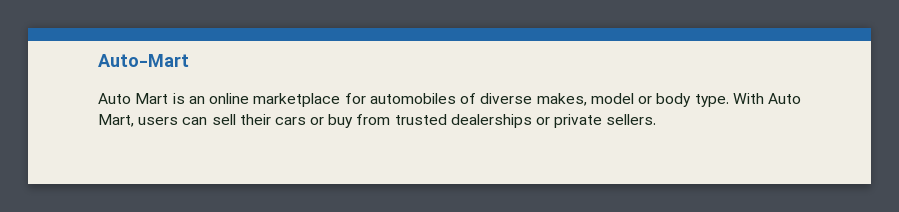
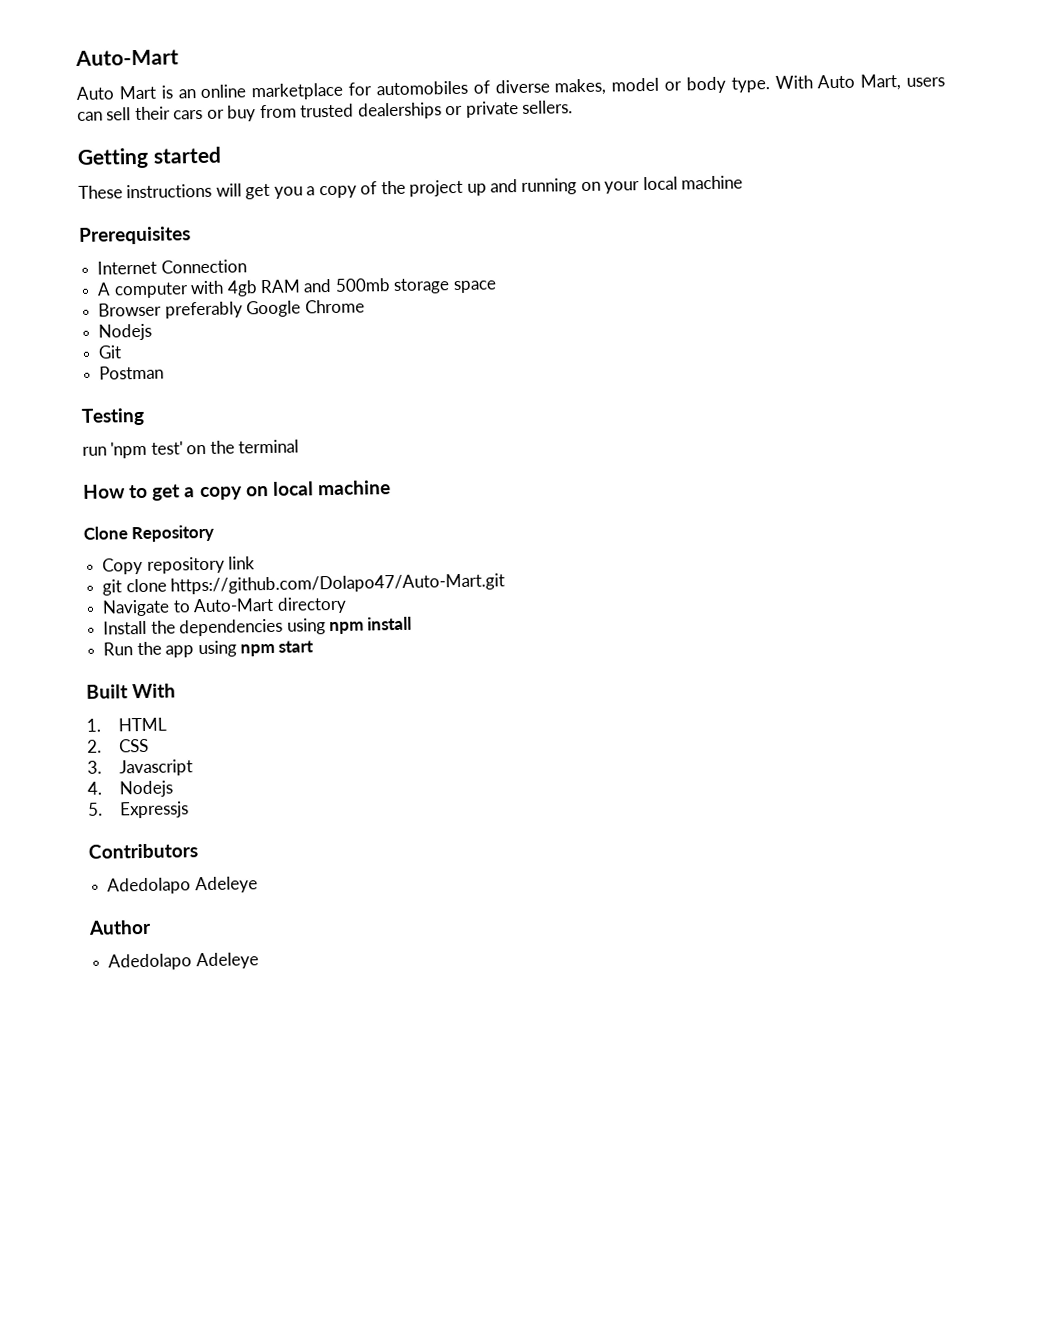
+ Getting started
+ These instructions will get you a copy of the project up and running on your local machine
+ Prerequisites
+ Internet Connection
+ A computer with 4gb RAM and 500mb storage space
+ Browser preferably Google Chrome
+ Nodejs
+ Git
+ Postman
+ Testing
+ run 'npm test' on the terminal
+ How to get a copy on local machine
+ Clone Repository
+ Copy repository link
+ git clone https://github.com/Dolapo47/Auto-Mart.git
+ Navigate to Auto-Mart directory
+ Install the dependencies using npm install
+ Run the app using npm start
+ Built With
+ 1. HTML
+ 2. CSS
+ 3. Javascript
+ 4. Nodejs
+ 5. Expressjs
+ Contributors
+ Adedolapo Adeleye
+ Author
+ Adedolapo Adeleye

